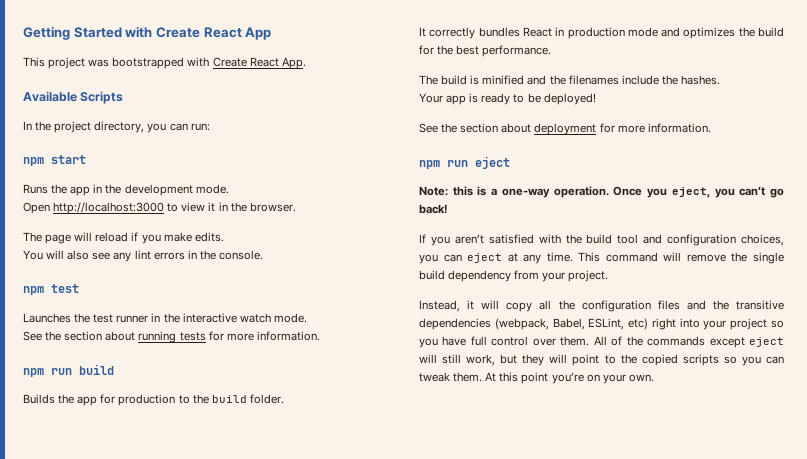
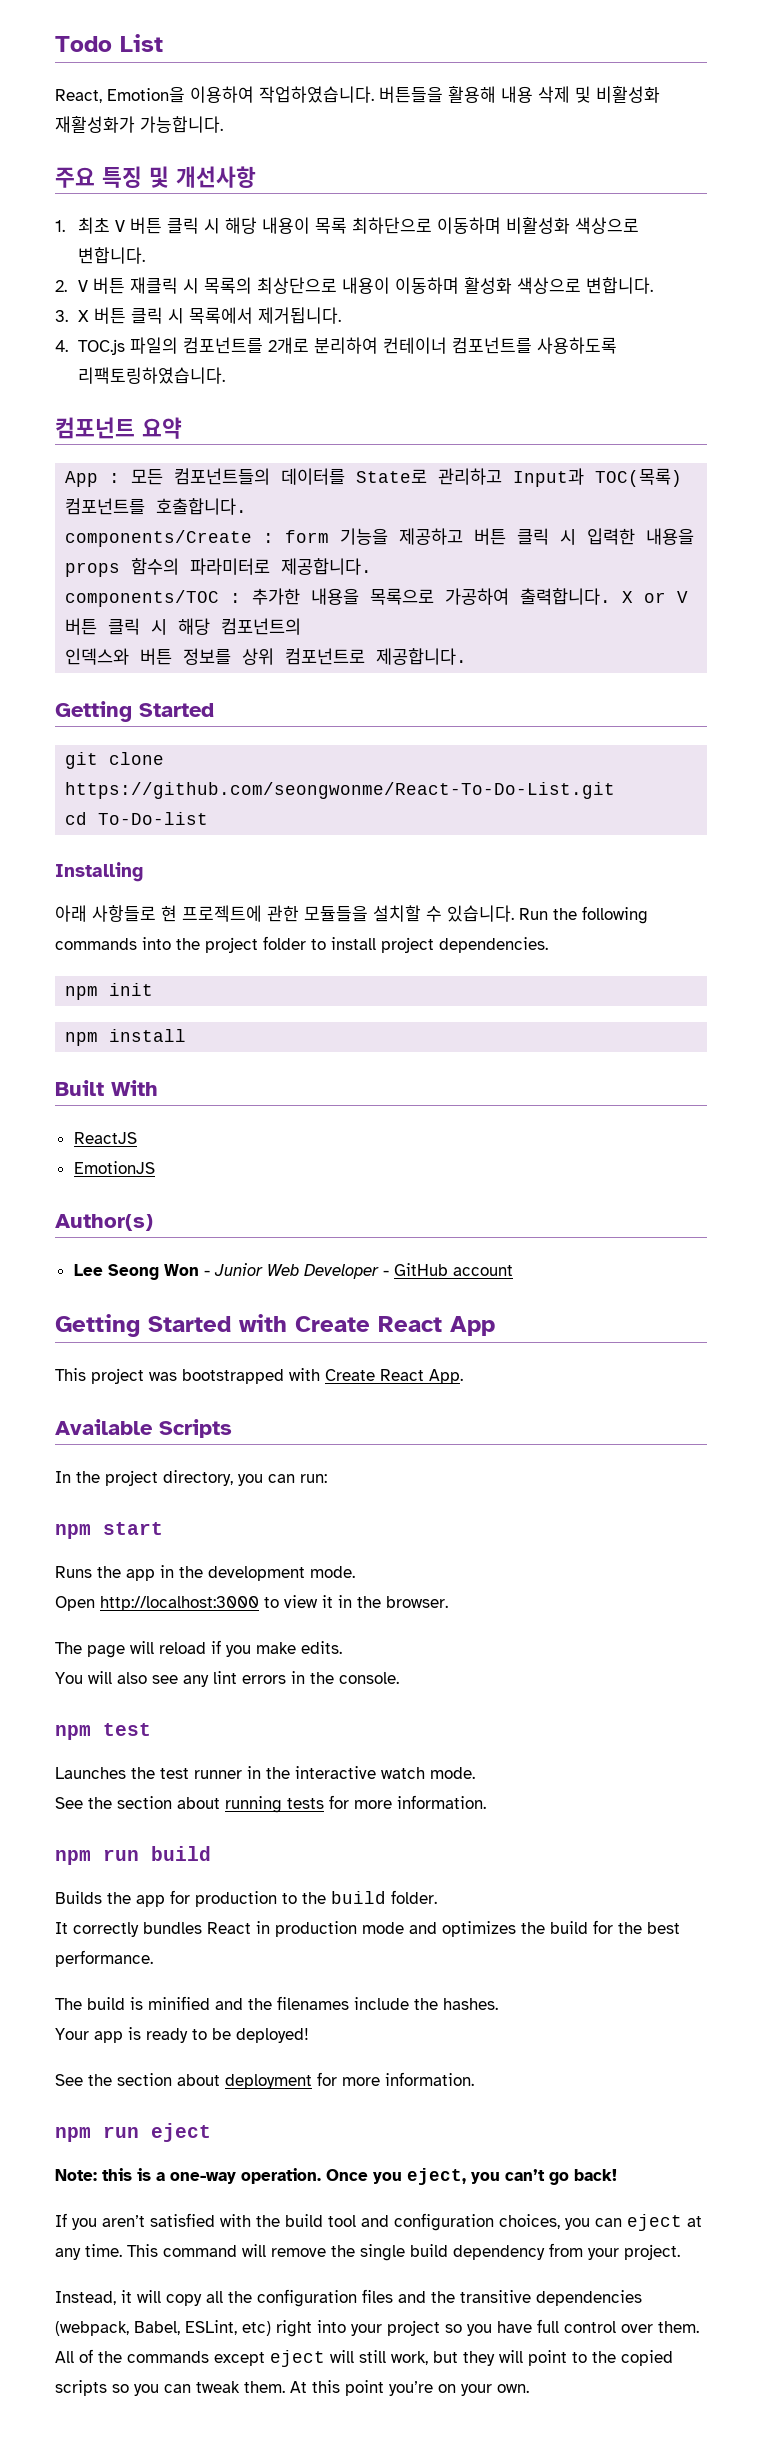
+ Todo List
+ React, Emotion을 이용하여 작업하였습니다. 버튼들을 활용해 내용 삭제 및 비활성화 재활성화가 가능합니다.
+ 주요 특징 및 개선사항
+ 1. 최초 V 버튼 클릭 시 해당 내용이 목록 최하단으로 이동하며 비활성화 색상으로 변합니다.
+ 2. V 버튼 재클릭 시 목록의 최상단으로 내용이 이동하며 활성화 색상으로 변합니다.
+ 3. X 버튼 클릭 시 목록에서 제거됩니다.
+ 4. TOC.js 파일의 컴포넌트를 2개로 분리하여 컨테이너 컴포넌트를 사용하도록 리팩토링하였습니다.
+ 컴포넌트 요약
+ App : 모든 컴포넌트들의 데이터를 State로 관리하고 Input과 TOC(목록) 컴포넌트를 호출합니다.
+ components/Create : form 기능을 제공하고 버튼 클릭 시 입력한 내용을 props 함수의 파라미터로 제공합니다.
+ components/TOC : 추가한 내용을 목록으로 가공하여 출력합니다. X or V 버튼 클릭 시 해당 컴포넌트의
+ 인덱스와 버튼 정보를 상위 컴포넌트로 제공합니다.
+ Getting Started
+ git clone https://github.com/seongwonme/React-To-Do-List.git
+ cd To-Do-list
+ Installing
+ 아래 사항들로 현 프로젝트에 관한 모듈들을 설치할 수 있습니다. Run the following commands into the project folder to install project dependencies.
+ npm init
+ npm install
+ Built With
+ ReactJS
+ EmotionJS
+ Author(s)
+ Lee Seong Won - Junior Web Developer - GitHub account

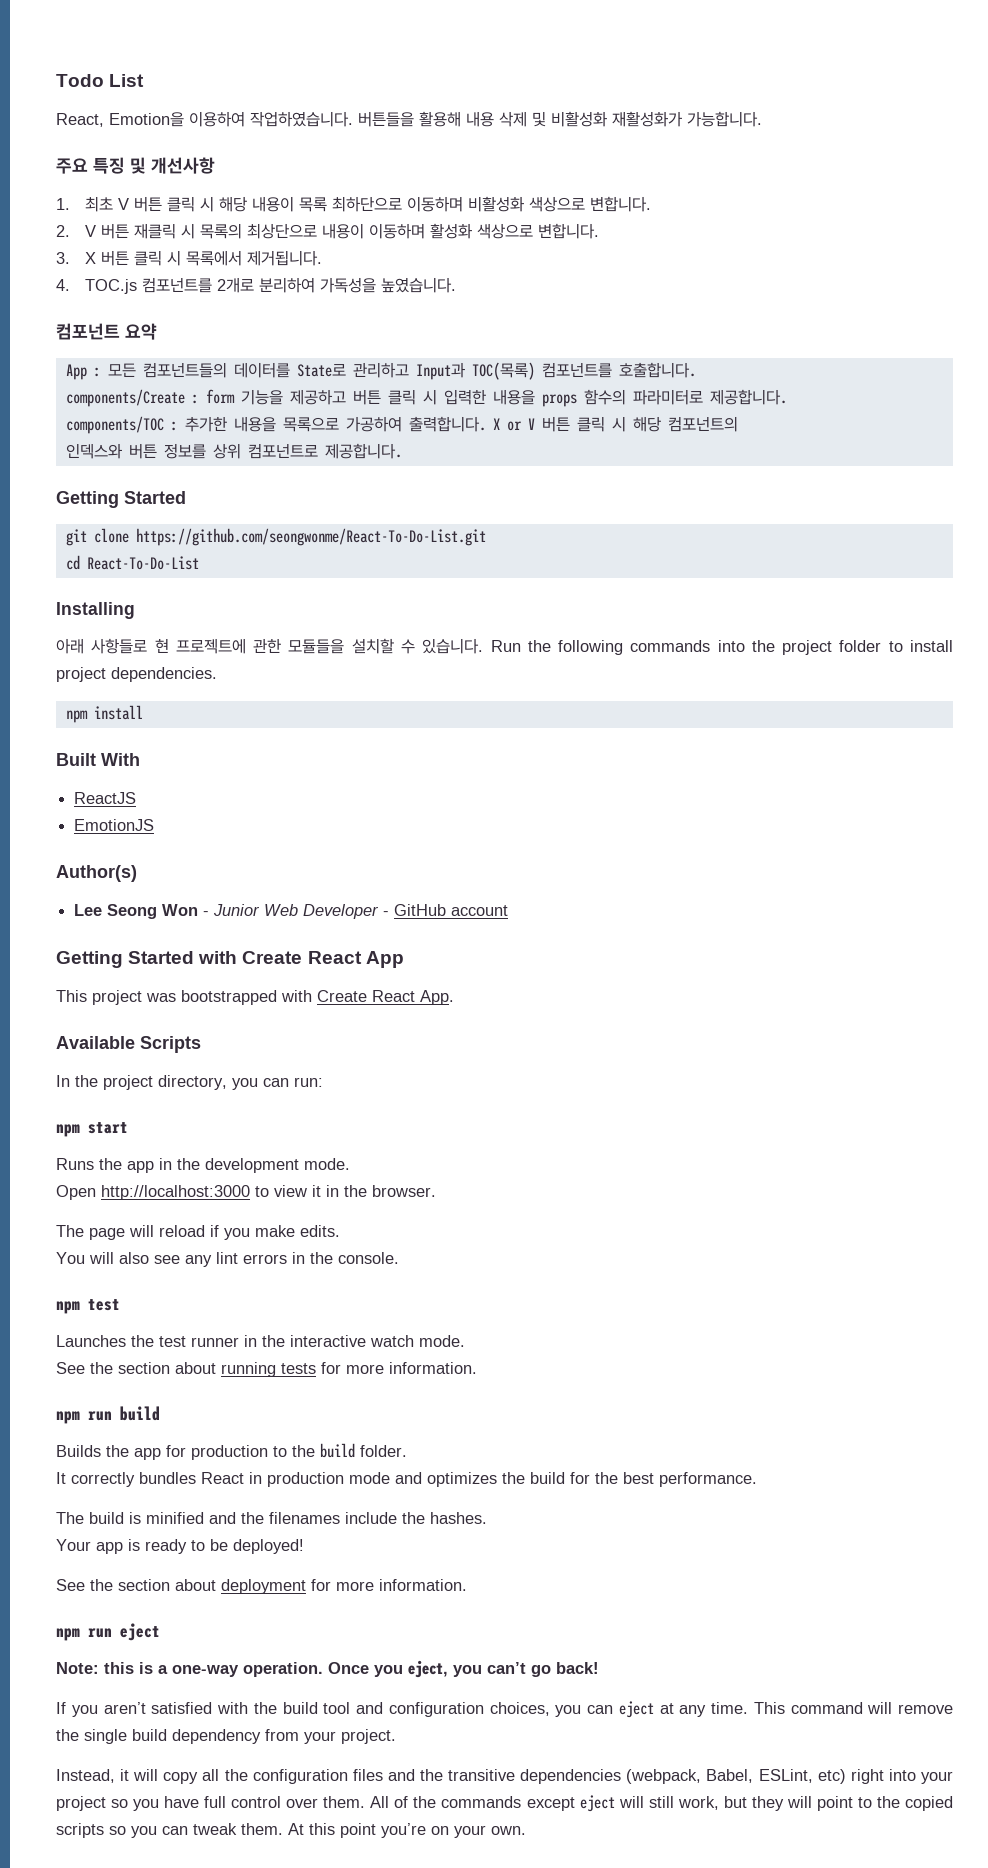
- 4. TOC.js 파일의 컴포넌트를 2개로 분리하여 컨테이너 컴포넌트를 사용하도록 리팩토링하였습니다.
+ 4. TOC.js 컴포넌트를 2개로 분리하여 가독성을 높였습니다.
- cd To-Do-list
+ cd React-To-Do-List
- npm init

